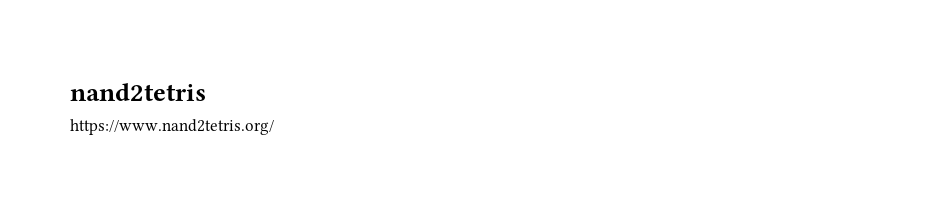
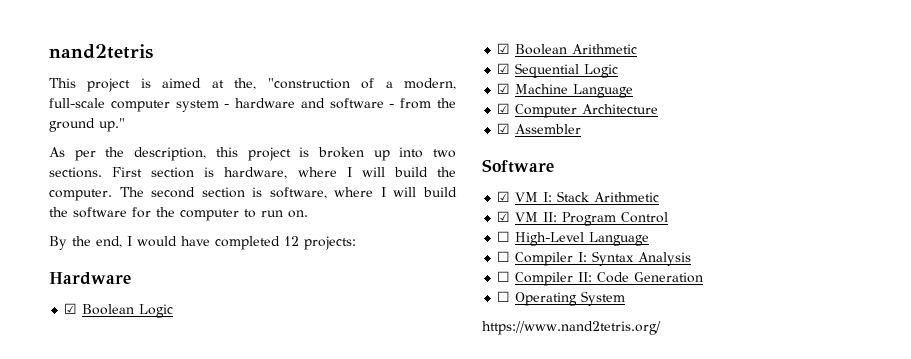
+ This project is aimed at the, "construction of a modern, full-scale computer system - hardware and software - from the ground up."
+ As per the description, this project is broken up into two sections. First section is hardware, where I will build the computer. The second section is software, where I will build the software for the computer to run on.
+ By the end, I would have completed 12 projects:
+ Hardware
+ ☑ Boolean Logic
+ ☑ Boolean Arithmetic
+ ☑ Sequential Logic
+ ☑ Machine Language
+ ☑ Computer Architecture
+ ☑ Assembler
+ Software
+ ☑ VM I: Stack Arithmetic
+ ☑ VM II: Program Control
+ ☐ High-Level Language
+ ☐ Compiler I: Syntax Analysis
+ ☐ Compiler II: Code Generation
+ ☐ Operating System

